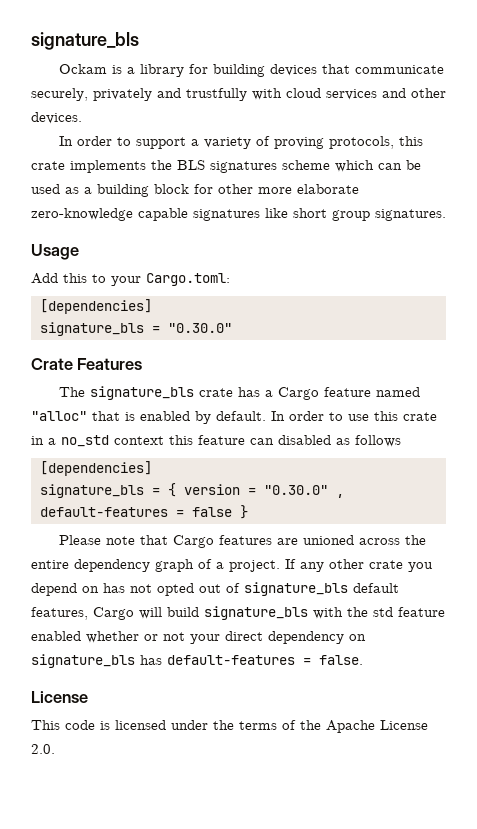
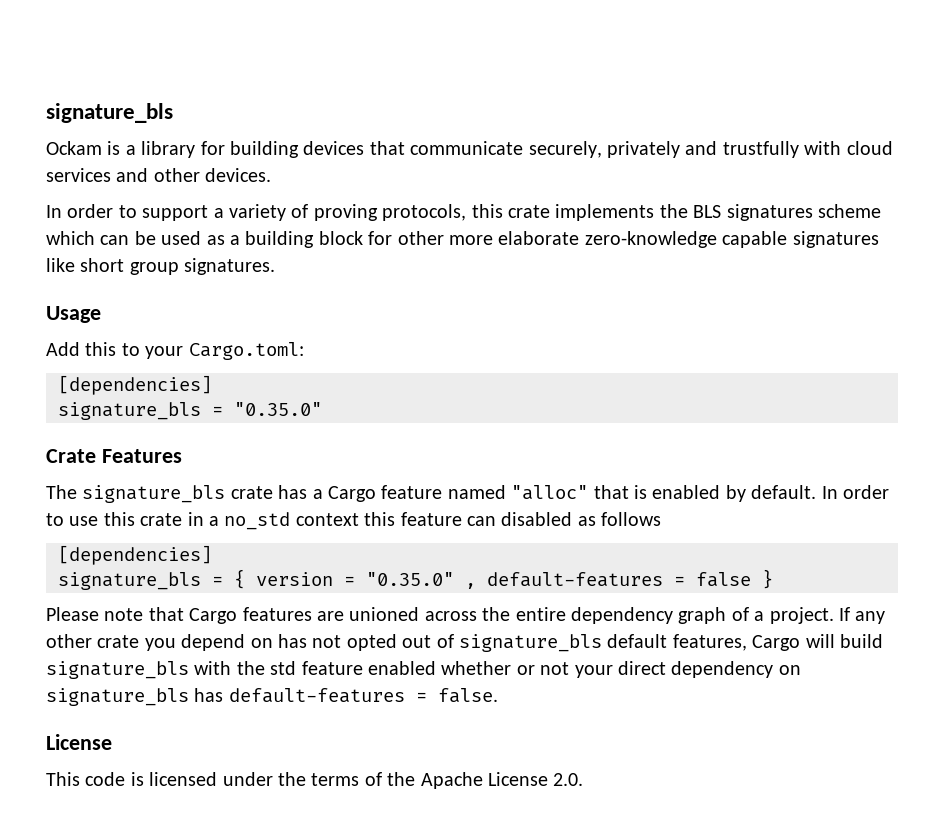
- signature_bls = "0.30.0"
+ signature_bls = "0.35.0"
- signature_bls = { version = "0.30.0" , default-features = false }
+ signature_bls = { version = "0.35.0" , default-features = false }

